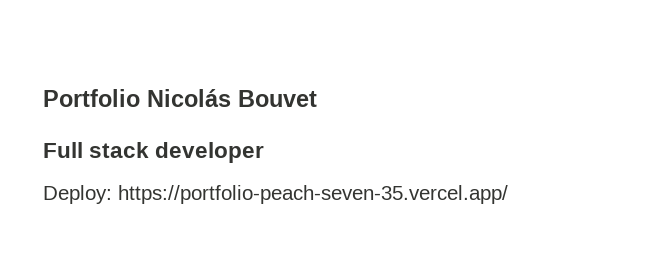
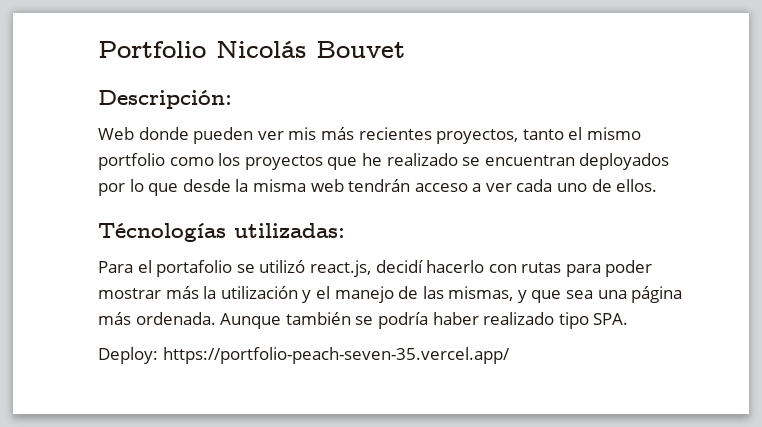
- Full stack developer
+ Descripción:
+ Web donde pueden ver mis más recientes proyectos, tanto el mismo portfolio como los proyectos que he realizado se encuentran deployados por lo que desde la misma web tendrán acceso a ver cada uno de ellos.
+ Técnologías utilizadas:
+ Para el portafolio se utilizó react.js, decidí hacerlo con rutas para poder mostrar más la utilización y el manejo de las mismas, y que sea una página más ordenada. Aunque también se podría haber realizado tipo SPA.

